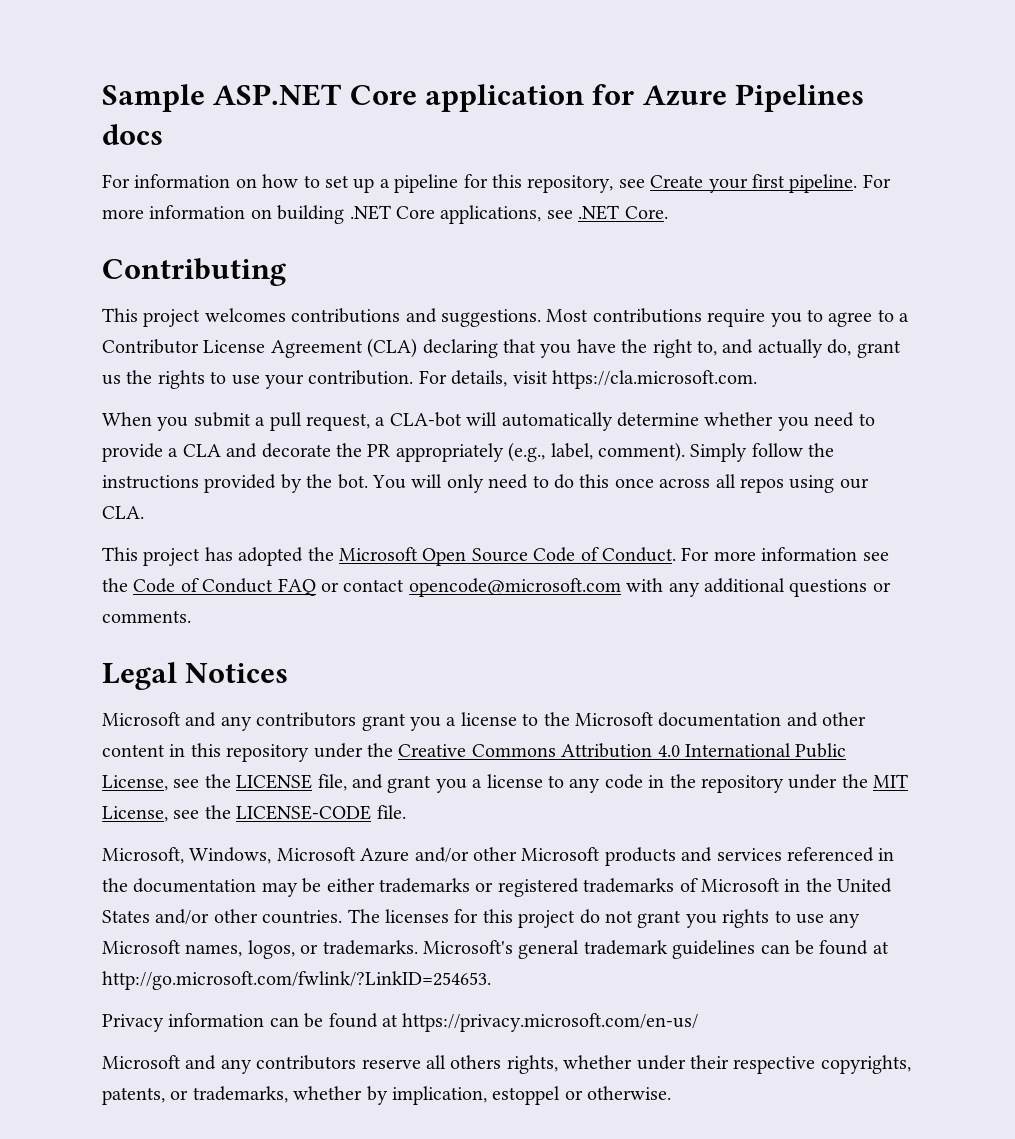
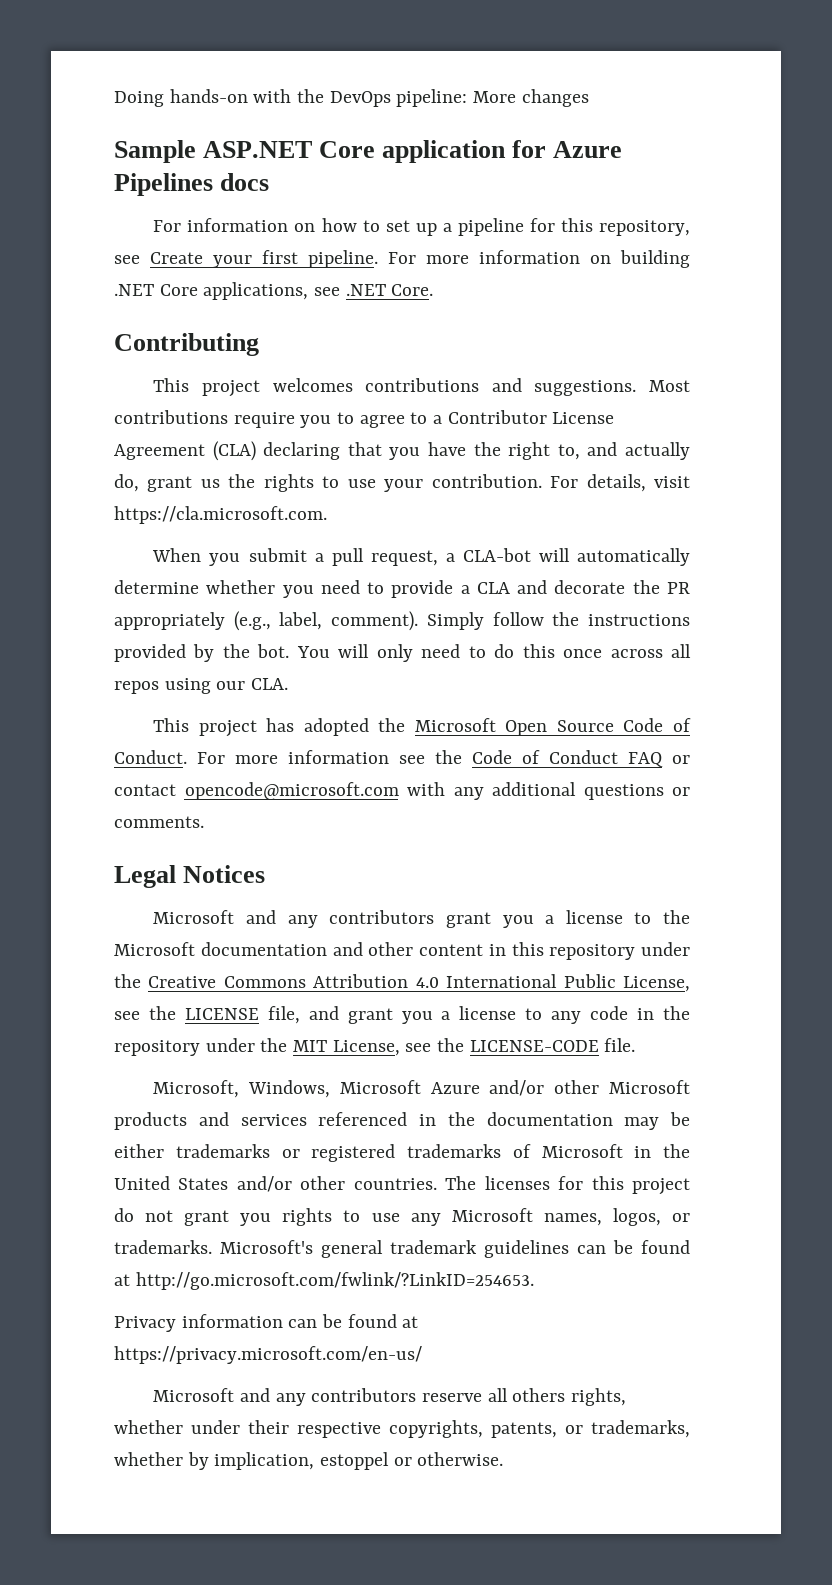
+ Doing hands-on with the DevOps pipeline: More changes

